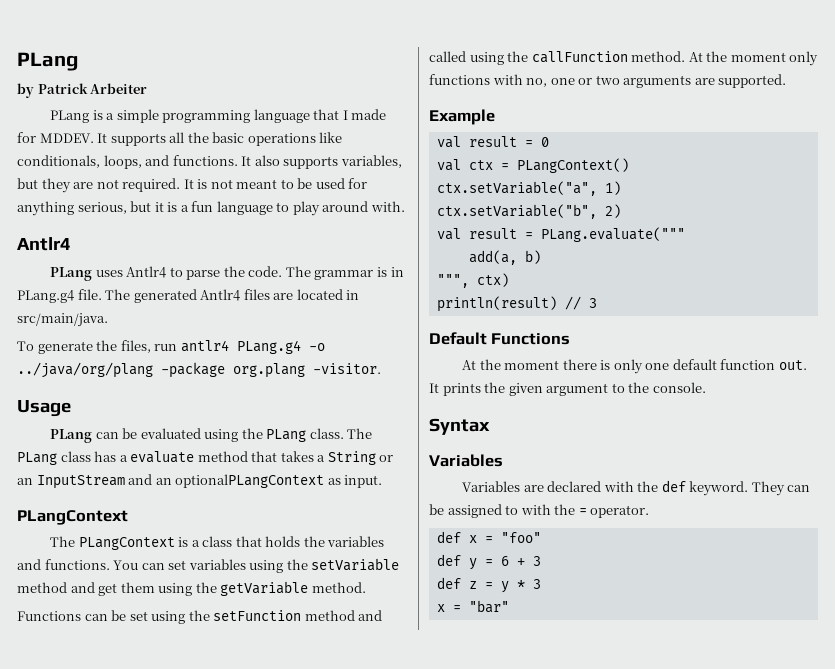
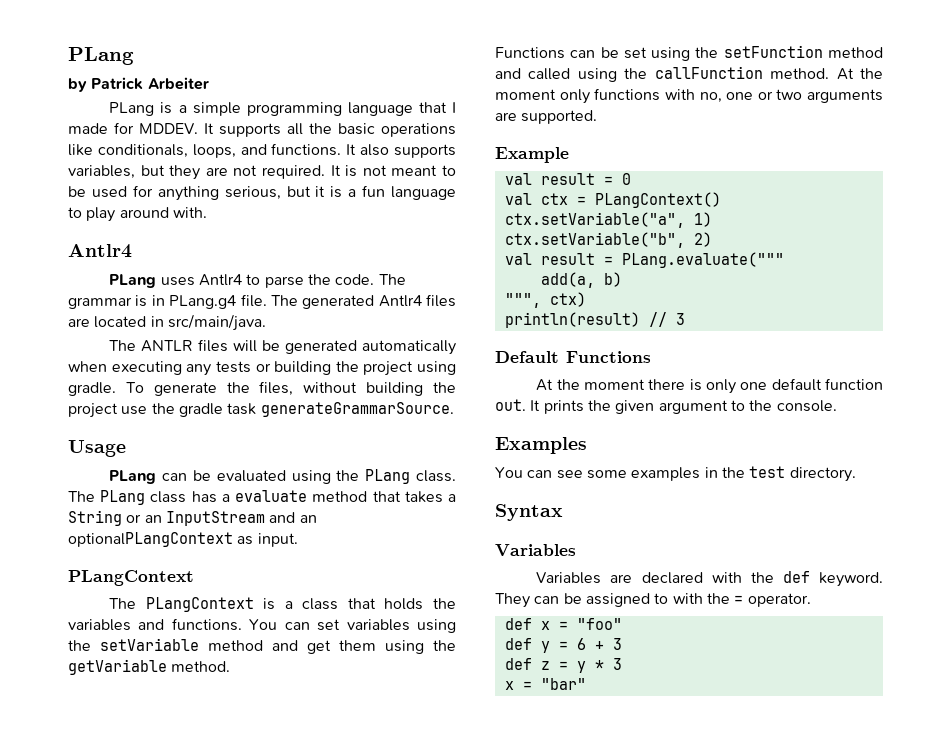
- To generate the files, run antlr4 PLang.g4 -o ../java/org/plang -package org.plang -visitor.
+ The ANTLR files will be generated automatically when executing any tests or building the project using gradle. To generate the files, without building the project use the gradle task generateGrammarSource.
+ Examples
+ You can see some examples in the test directory.

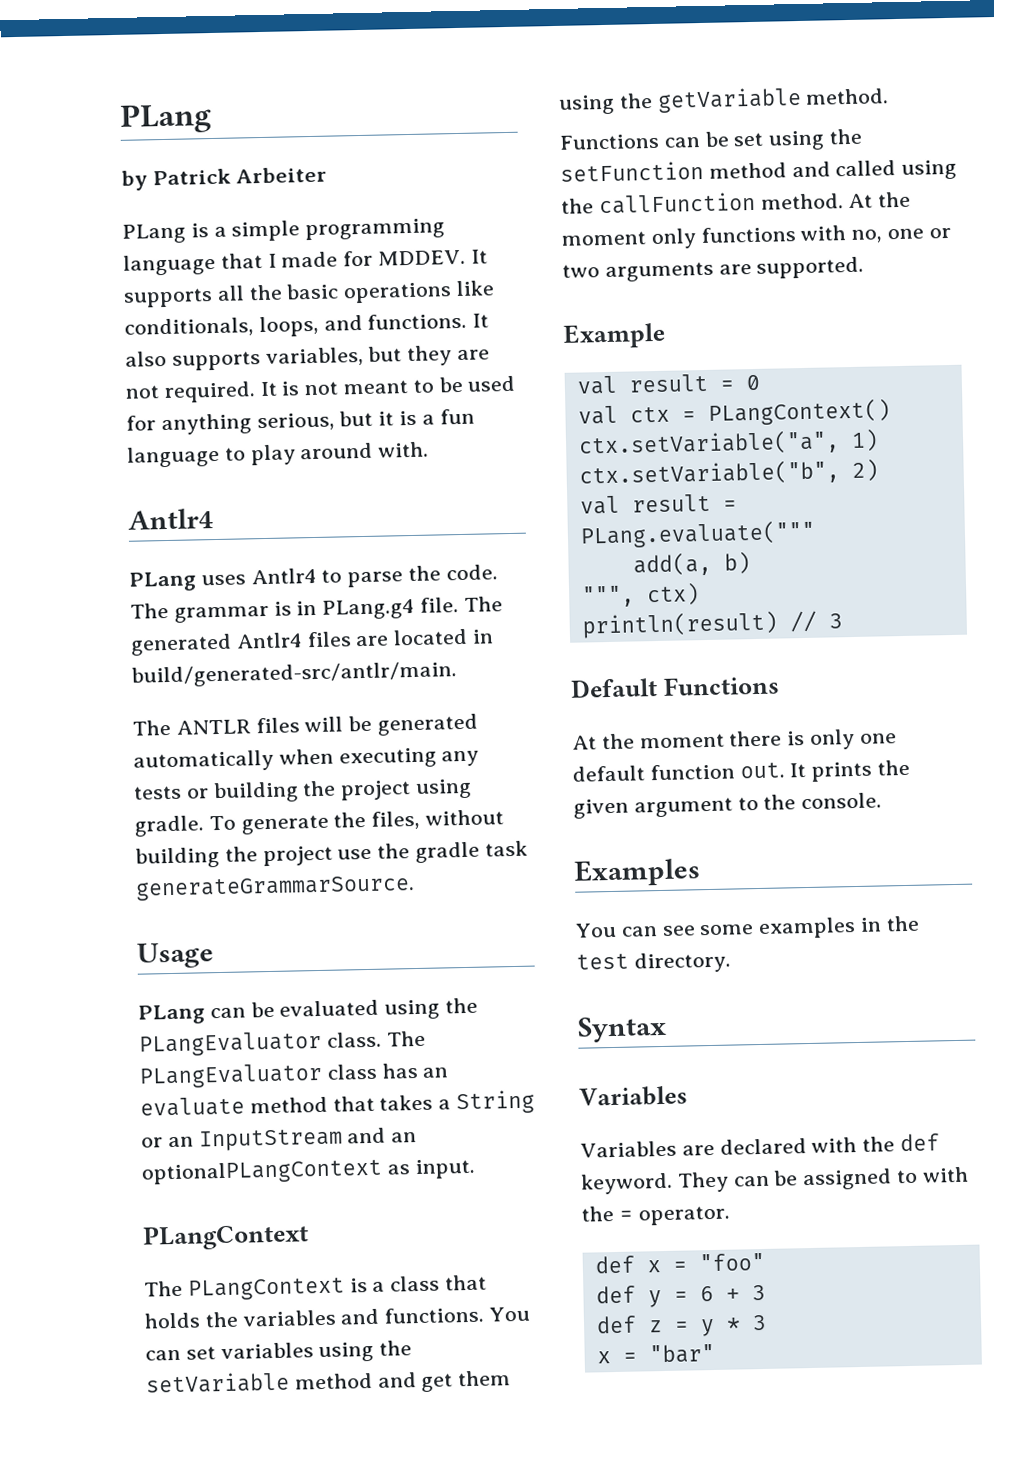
- The generated Antlr4 files are located in src/main/java.
+ The generated Antlr4 files are located in build/generated-src/antlr/main.
- PLang can be evaluated using the PLang class.
+ PLang can be evaluated using the PLangEvaluator class.
- The PLang class has a evaluate method that takes a String or an InputStream and an optionalPLangContext as input.
+ The PLangEvaluator class has an evaluate method that takes a String or an InputStream and an optionalPLangContext as input.

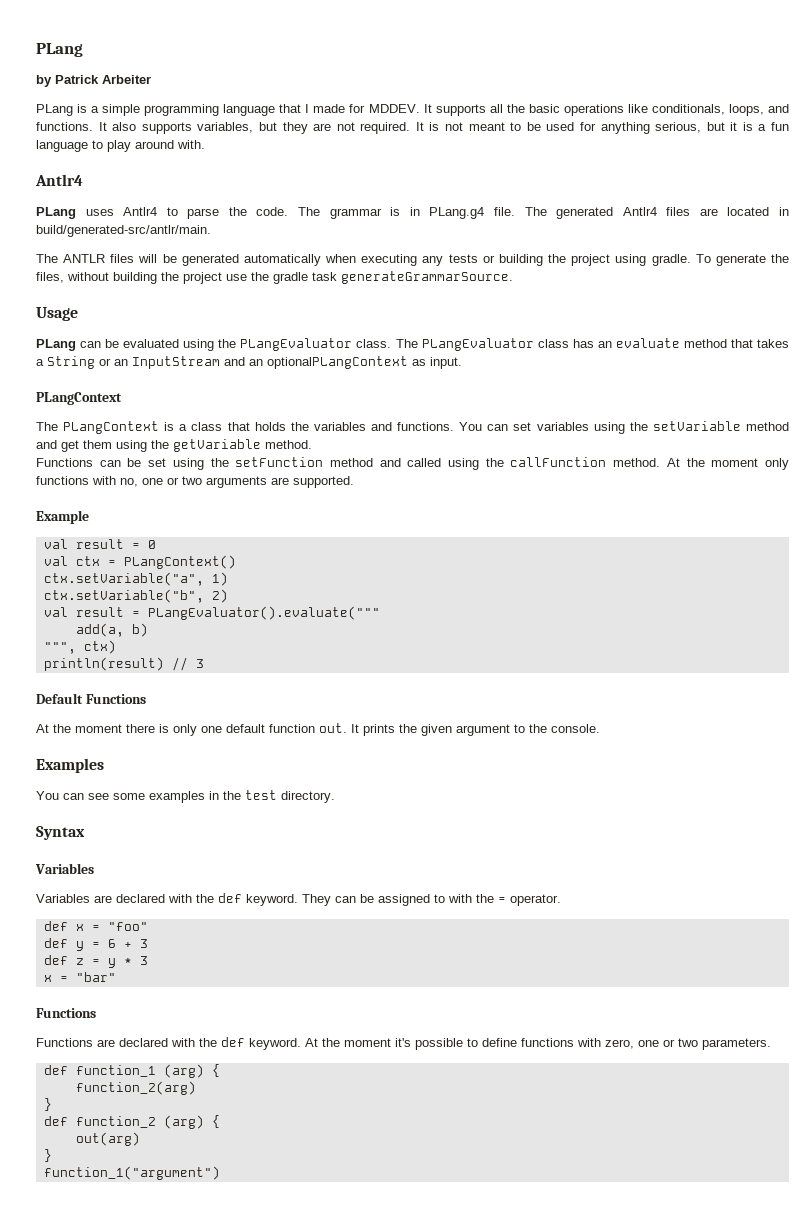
- val result = PLang.evaluate("""
+ val result = PLangEvaluator().evaluate("""
  x = "bar"
+ Functions
+ Functions are declared with the def keyword. At the moment it's possible to define functions with zero, one or two parameters.
+ def function_1 (arg) {
+ function_2(arg)
+ }
+ def function_2 (arg) {
+ out(arg)
+ }
+ function_1("argument")

